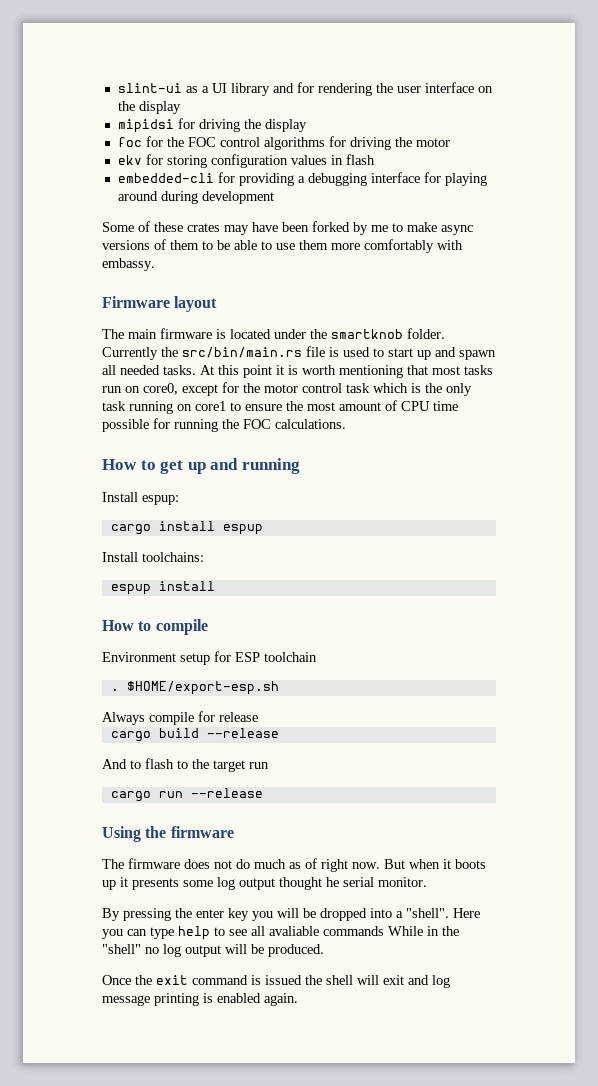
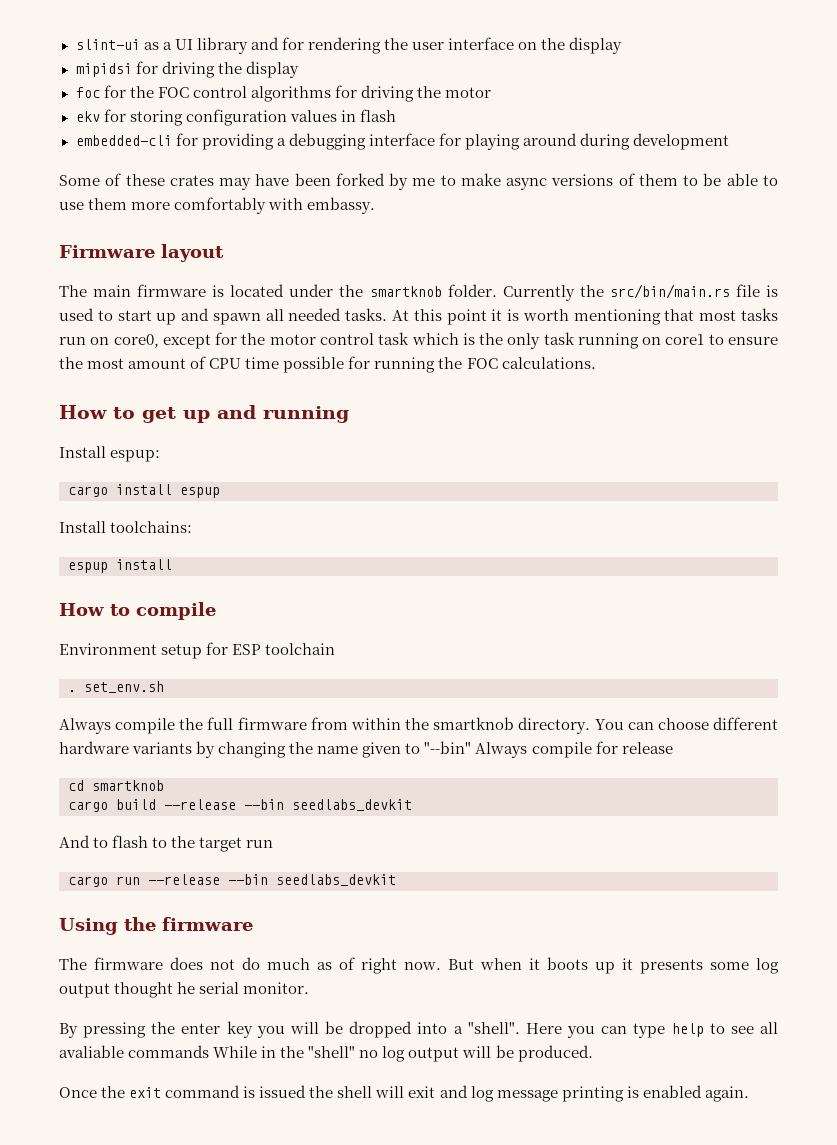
- . $HOME/export-esp.sh
- Always compile for release
+ . set_env.sh
+ Always compile the full firmware from within the smartknob directory. You can choose different hardware variants by changing the name given to "--bin" Always compile for release
+ cd smartknob
- cargo build --release
+ cargo build --release --bin seedlabs_devkit
- cargo run --release
+ cargo run --release --bin seedlabs_devkit

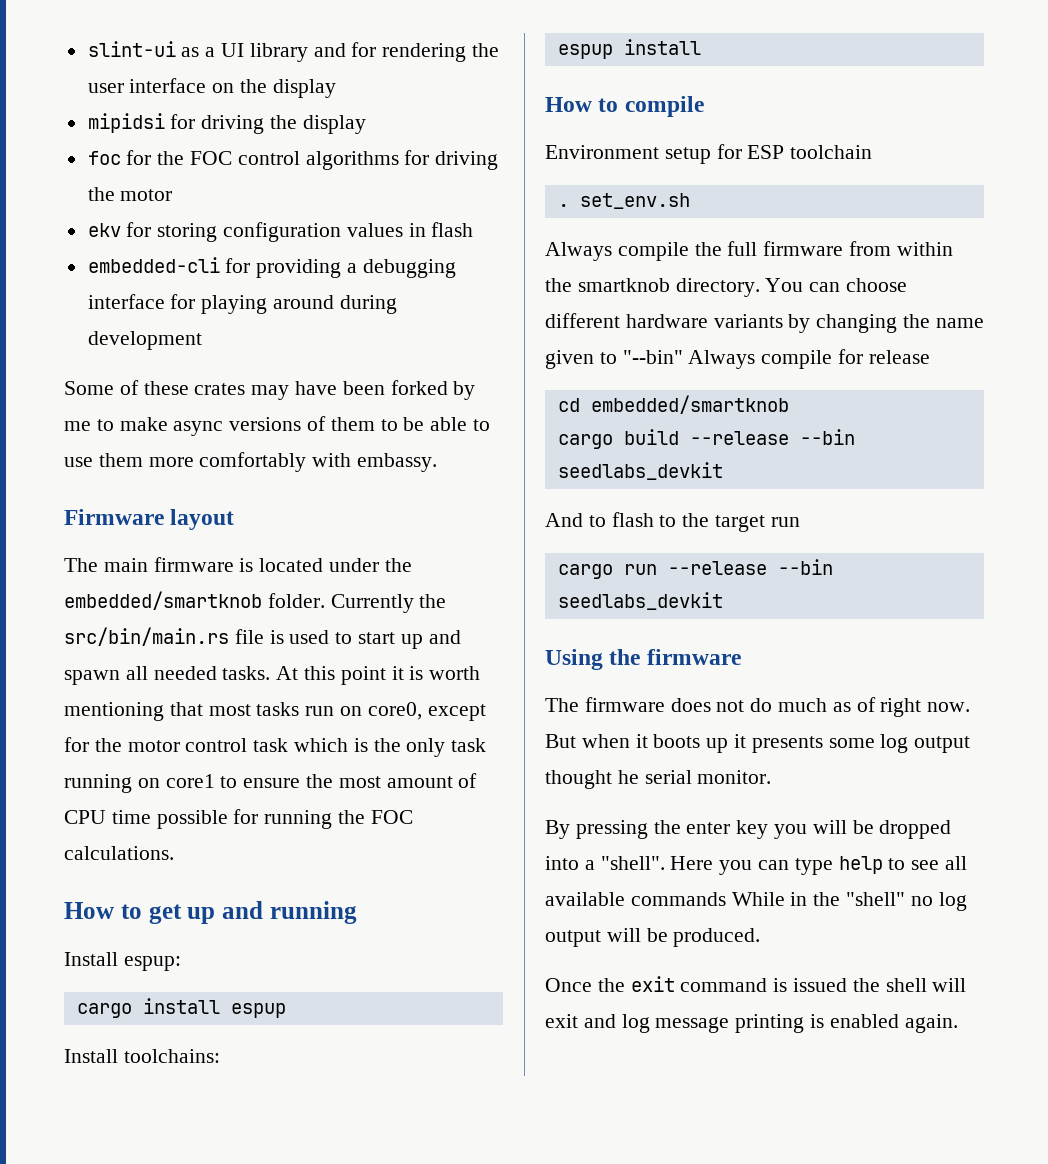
- The main firmware is located under the smartknob folder.
+ The main firmware is located under the embedded/smartknob folder.
- cd smartknob
+ cd embedded/smartknob
- Here you can type help to see all avaliable commands While in the "shell" no log output will be produced.
+ Here you can type help to see all available commands While in the "shell" no log output will be produced.

